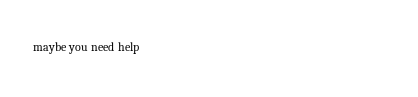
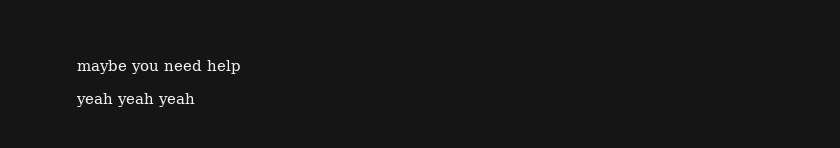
+ yeah yeah yeah

